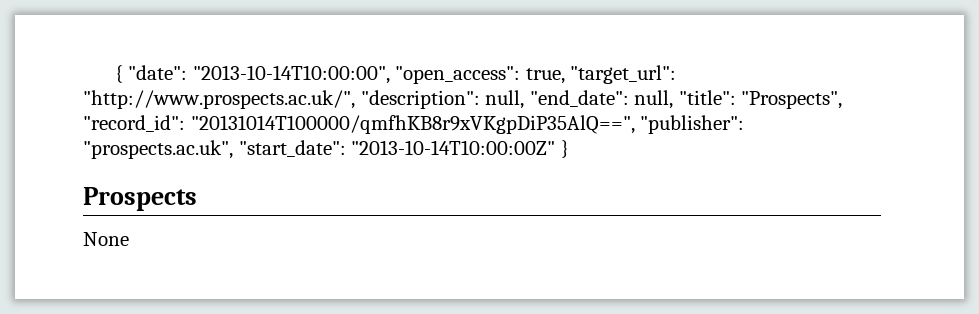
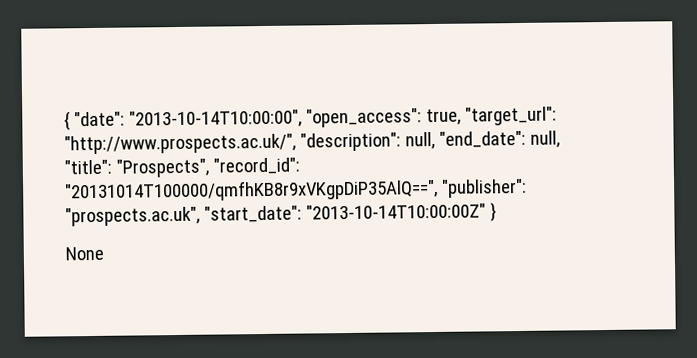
- Prospects

